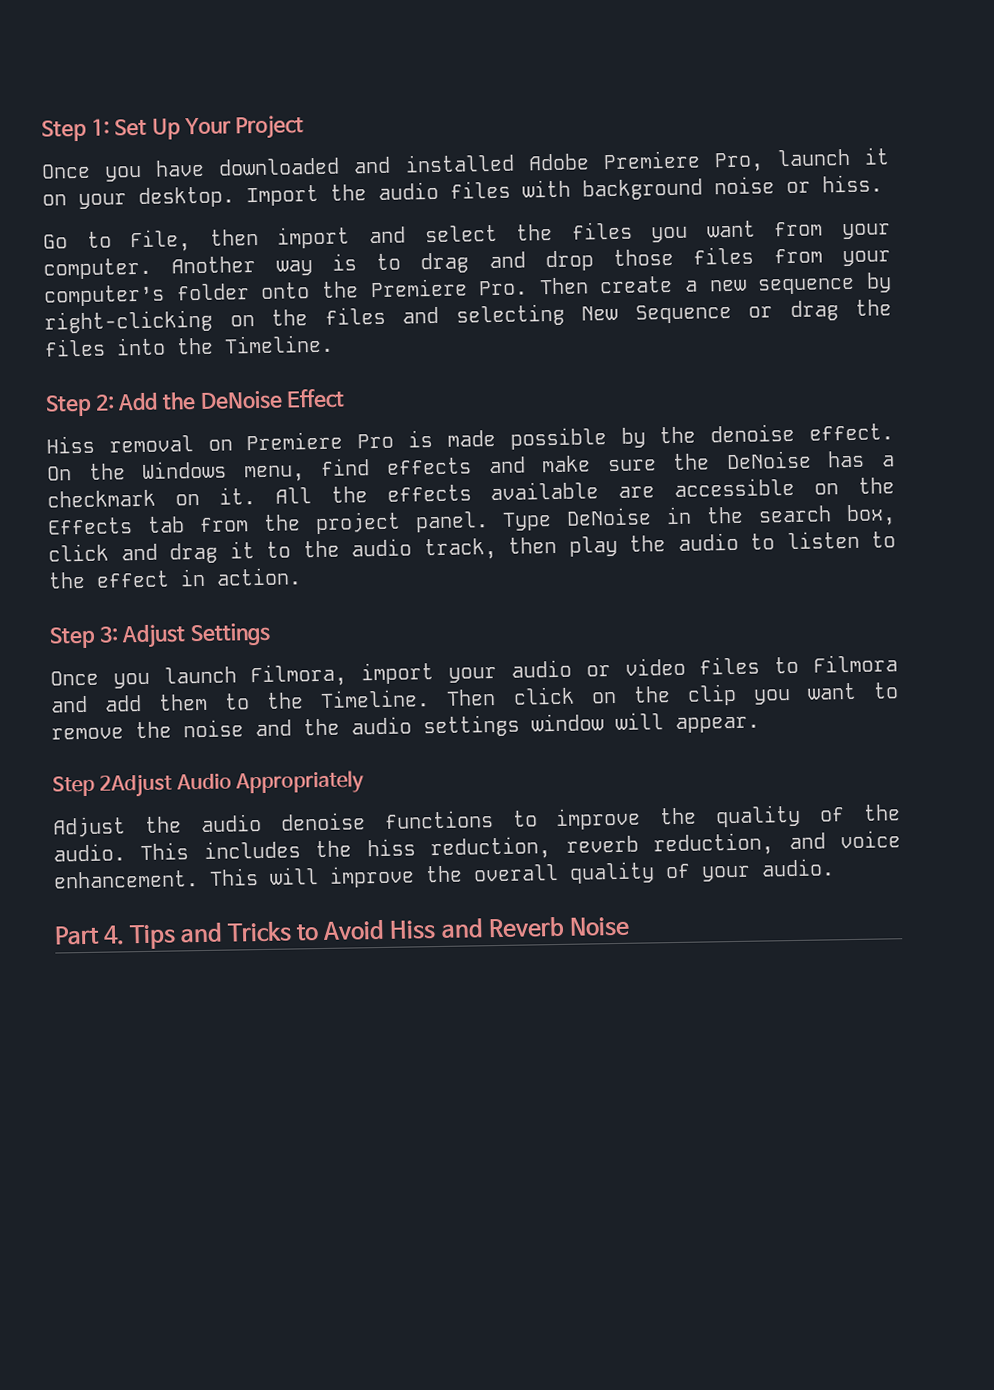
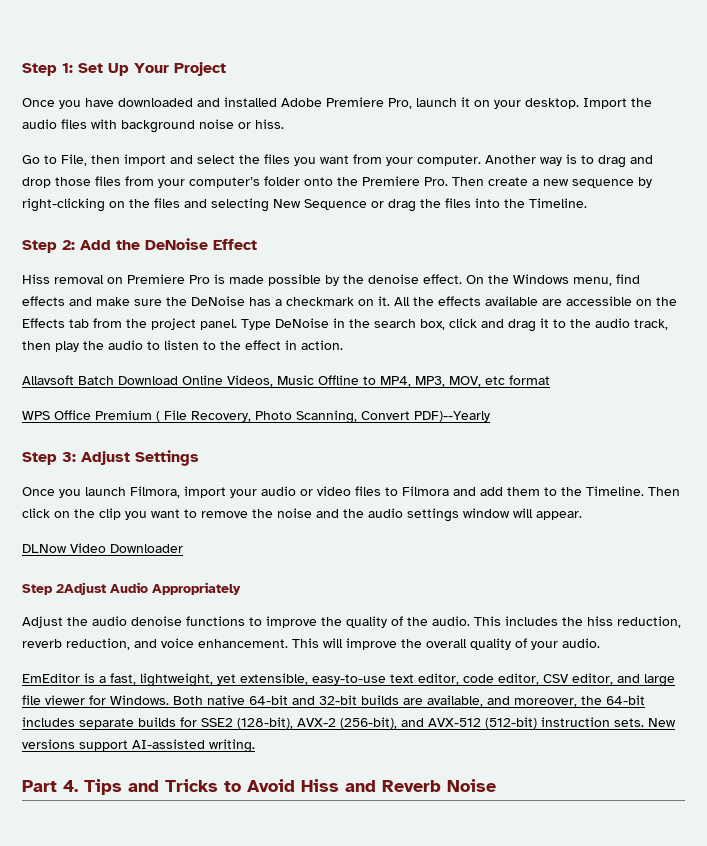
+ Allavsoft Batch Download Online Videos, Music Offline to MP4, MP3, MOV, etc format
+ WPS Office Premium ( File Recovery, Photo Scanning, Convert PDF)--Yearly
+ DLNow Video Downloader
+ EmEditor is a fast, lightweight, yet extensible, easy-to-use text editor, code editor, CSV editor, and large file viewer for Windows. Both native 64-bit and 32-bit builds are available, and moreover, the 64-bit includes separate builds for SSE2 (128-bit), AVX-2 (256-bit), and AVX-512 (512-bit) instruction sets. New versions support AI-assisted writing.

